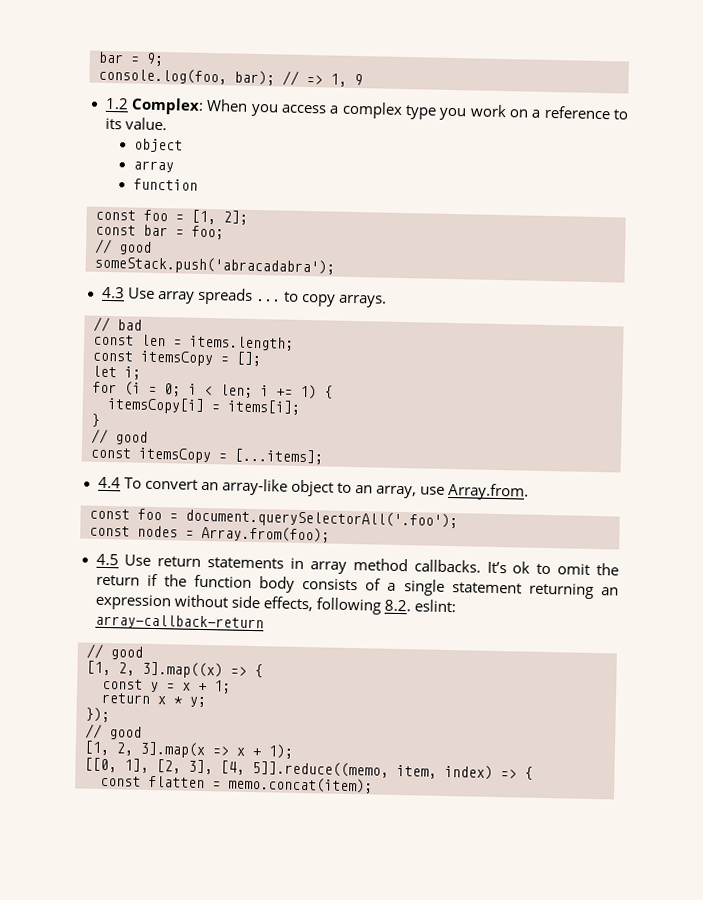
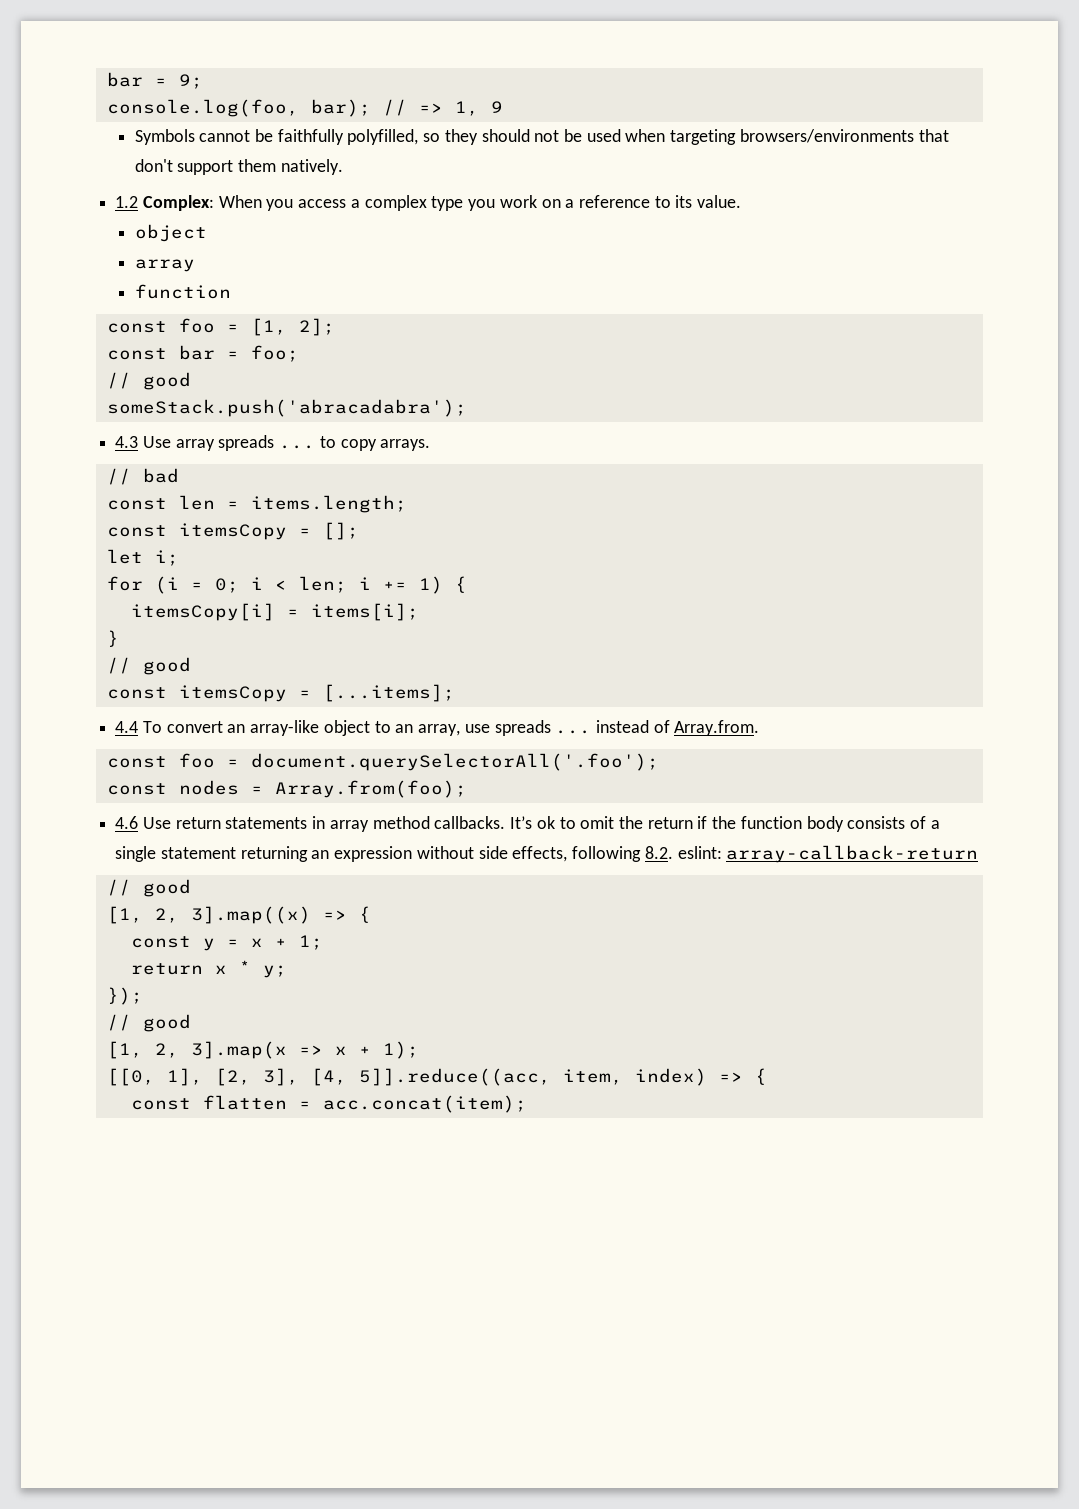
+ Symbols cannot be faithfully polyfilled, so they should not be used when targeting browsers/environments that don't support them natively.
- 4.4 To convert an array-like object to an array, use Array.from.
+ 4.4 To convert an array-like object to an array, use spreads ... instead of Array.from.
- 4.5 Use return statements in array method callbacks.
+ 4.6 Use return statements in array method callbacks.
- [[0, 1], [2, 3], [4, 5]].reduce((memo, item, index) => {
+ [[0, 1], [2, 3], [4, 5]].reduce((acc, item, index) => {
- const flatten = memo.concat(item);
+ const flatten = acc.concat(item);

